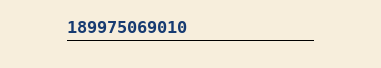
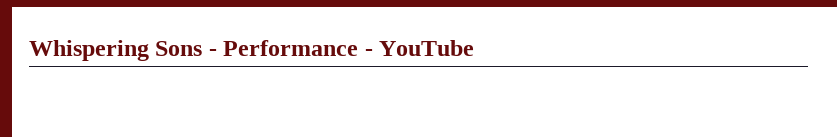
- 189975069010
+ Whispering Sons - Performance - YouTube

